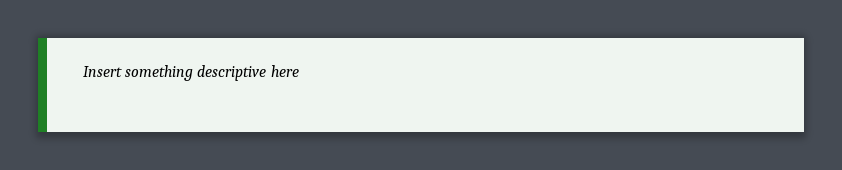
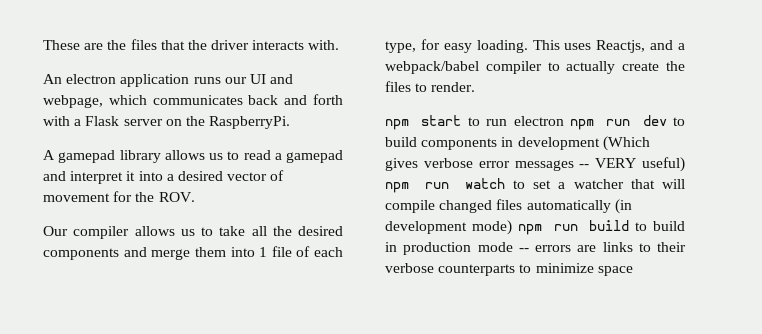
- Insert something descriptive here
+ These are the files that the driver interacts with.
+ An electron application runs our UI and webpage, which communicates back and forth with a Flask server on the RaspberryPi.
+ A gamepad library allows us to read a gamepad and interpret it into a desired vector of movement for the ROV.
+ Our compiler allows us to take all the desired components and merge them into 1 file of each type, for easy loading. This uses Reactjs, and a webpack/babel compiler to actually create the files to render.
+ npm start to run electron npm run dev to build components in development (Which gives verbose error messages -- VERY useful) npm run watch to set a watcher that will compile changed files automatically (in development mode) npm run build to build in production mode -- errors are links to their verbose counterparts to minimize space

